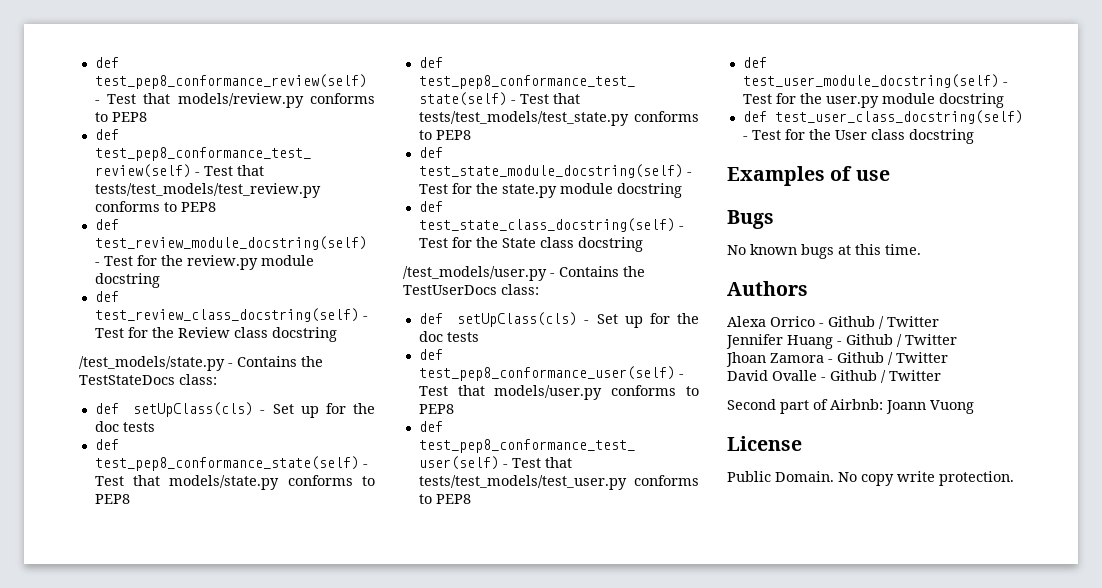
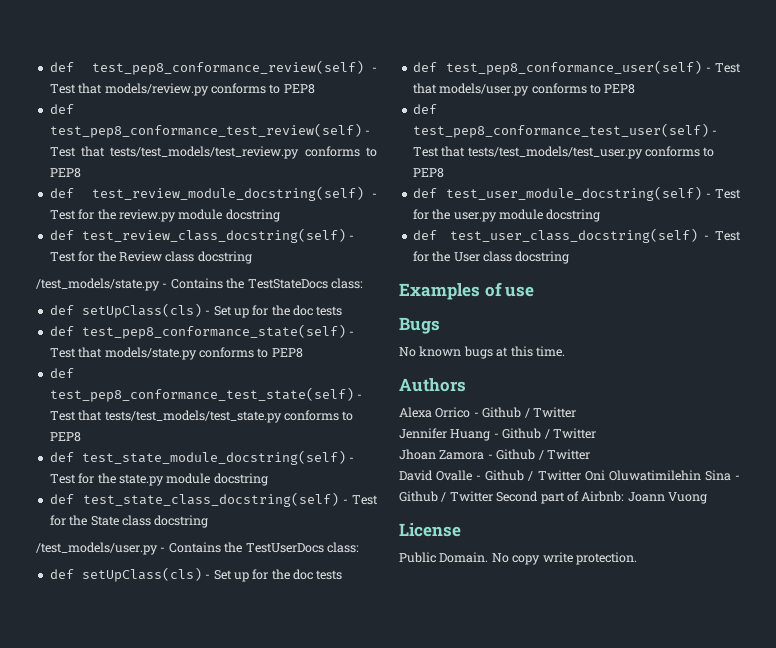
- David Ovalle - Github / Twitter
- Second part of Airbnb: Joann Vuong
+ David Ovalle - Github / Twitter Oni Oluwatimilehin Sina - Github / Twitter Second part of Airbnb: Joann Vuong

